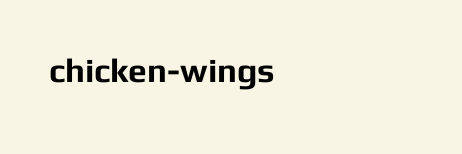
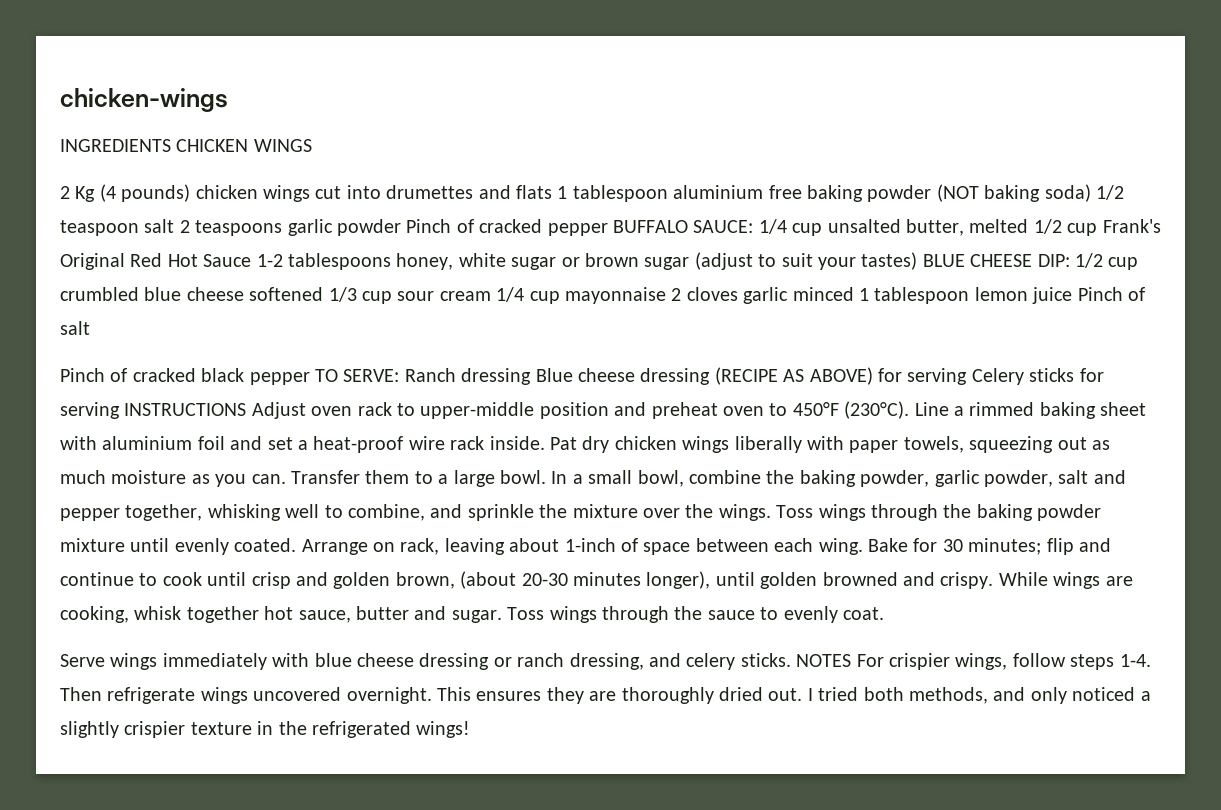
+ INGREDIENTS CHICKEN WINGS
+ 2 Kg (4 pounds) chicken wings cut into drumettes and flats 1 tablespoon aluminium free baking powder (NOT baking soda) 1/2 teaspoon salt 2 teaspoons garlic powder Pinch of cracked pepper BUFFALO SAUCE: 1/4 cup unsalted butter, melted 1/2 cup Frank's Original Red Hot Sauce 1-2 tablespoons honey, white sugar or brown sugar (adjust to suit your tastes) BLUE CHEESE DIP: 1/2 cup crumbled blue cheese softened 1/3 cup sour cream 1/4 cup mayonnaise 2 cloves garlic minced 1 tablespoon lemon juice Pinch of salt
+ Pinch of cracked black pepper TO SERVE: Ranch dressing Blue cheese dressing (RECIPE AS ABOVE) for serving Celery sticks for serving INSTRUCTIONS Adjust oven rack to upper-middle position and preheat oven to 450°F (230°C). Line a rimmed baking sheet with aluminium foil and set a heat-proof wire rack inside. Pat dry chicken wings liberally with paper towels, squeezing out as much moisture as you can. Transfer them to a large bowl. In a small bowl, combine the baking powder, garlic powder, salt and pepper together, whisking well to combine, and sprinkle the mixture over the wings. Toss wings through the baking powder mixture until evenly coated. Arrange on rack, leaving about 1-inch of space between each wing. Bake for 30 minutes; flip and continue to cook until crisp and golden brown, (about 20-30 minutes longer), until golden browned and crispy. While wings are cooking, whisk together hot sauce, butter and sugar. Toss wings through the sauce to evenly coat.
+ Serve wings immediately with blue cheese dressing or ranch dressing, and celery sticks. NOTES For crispier wings, follow steps 1-4. Then refrigerate wings uncovered overnight. This ensures they are thoroughly dried out. I tried both methods, and only noticed a slightly crispier texture in the refrigerated wings!

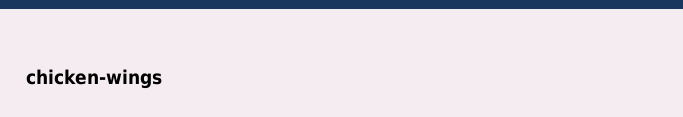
- INGREDIENTS CHICKEN WINGS
- 2 Kg (4 pounds) chicken wings cut into drumettes and flats 1 tablespoon aluminium free baking powder (NOT baking soda) 1/2 teaspoon salt 2 teaspoons garlic powder Pinch of cracked pepper BUFFALO SAUCE: 1/4 cup unsalted butter, melted 1/2 cup Frank's Original Red Hot Sauce 1-2 tablespoons honey, white sugar or brown sugar (adjust to suit your tastes) BLUE CHEESE DIP: 1/2 cup crumbled blue cheese softened 1/3 cup sour cream 1/4 cup mayonnaise 2 cloves garlic minced 1 tablespoon lemon juice Pinch of salt
- Pinch of cracked black pepper TO SERVE: Ranch dressing Blue cheese dressing (RECIPE AS ABOVE) for serving Celery sticks for serving INSTRUCTIONS Adjust oven rack to upper-middle position and preheat oven to 450°F (230°C). Line a rimmed baking sheet with aluminium foil and set a heat-proof wire rack inside. Pat dry chicken wings liberally with paper towels, squeezing out as much moisture as you can. Transfer them to a large bowl. In a small bowl, combine the baking powder, garlic powder, salt and pepper together, whisking well to combine, and sprinkle the mixture over the wings. Toss wings through the baking powder mixture until evenly coated. Arrange on rack, leaving about 1-inch of space between each wing. Bake for 30 minutes; flip and continue to cook until crisp and golden brown, (about 20-30 minutes longer), until golden browned and crispy. While wings are cooking, whisk together hot sauce, butter and sugar. Toss wings through the sauce to evenly coat.
- Serve wings immediately with blue cheese dressing or ranch dressing, and celery sticks. NOTES For crispier wings, follow steps 1-4. Then refrigerate wings uncovered overnight. This ensures they are thoroughly dried out. I tried both methods, and only noticed a slightly crispier texture in the refrigerated wings!

